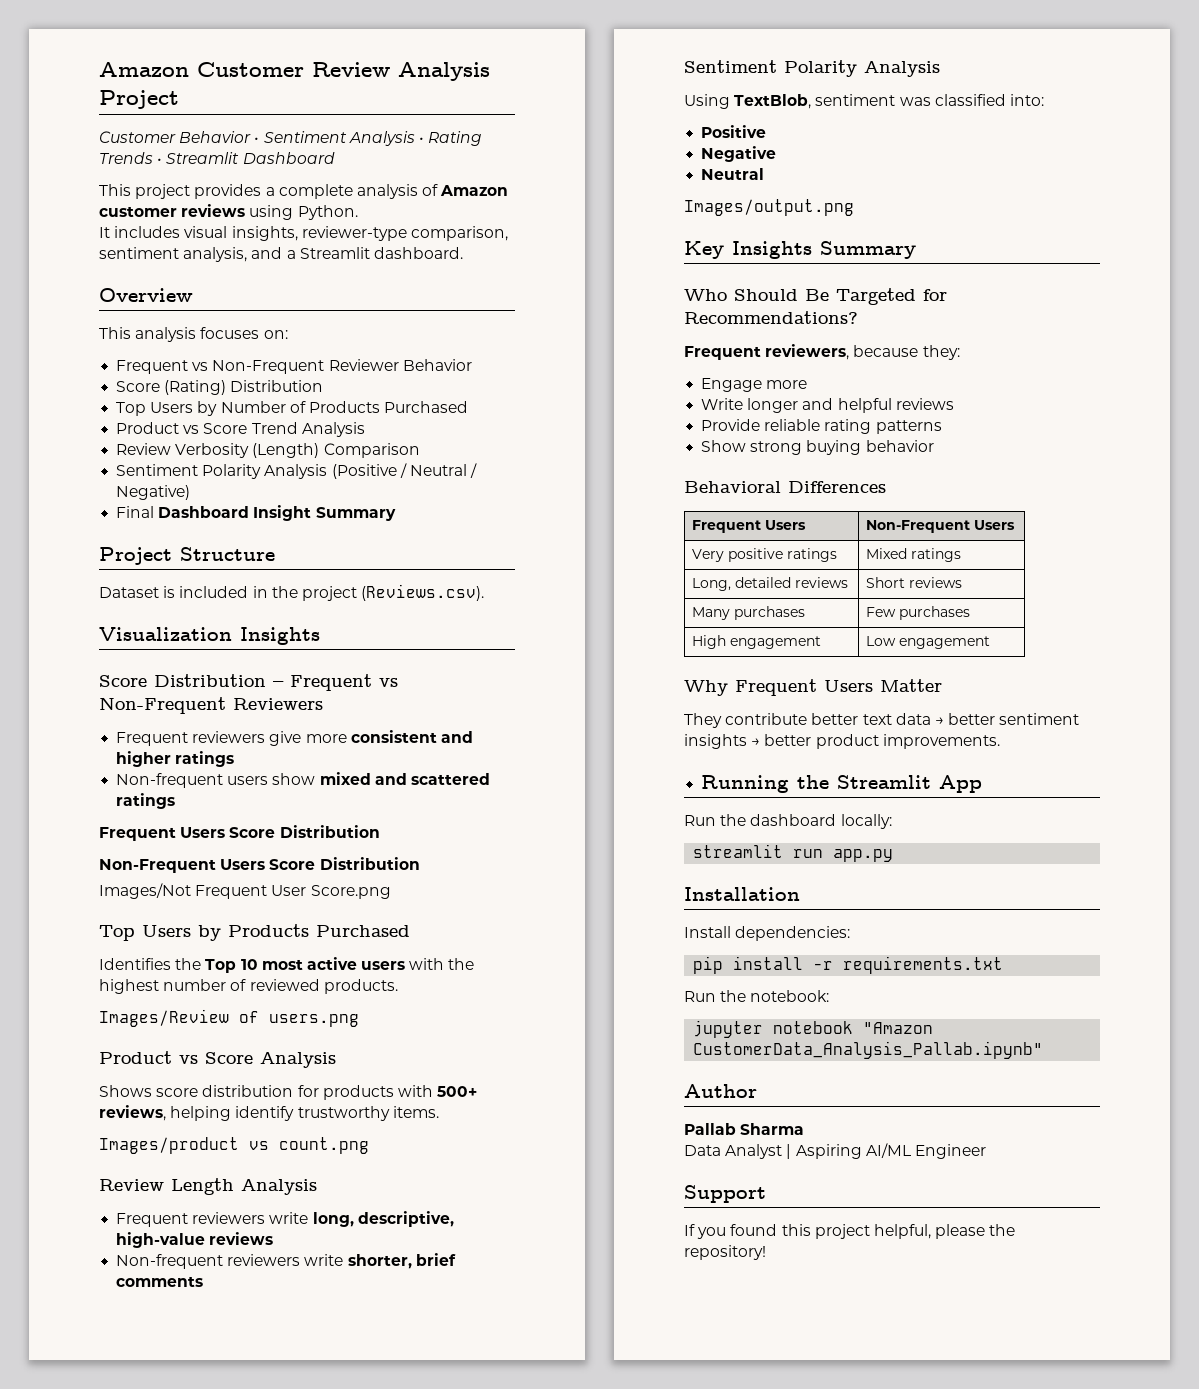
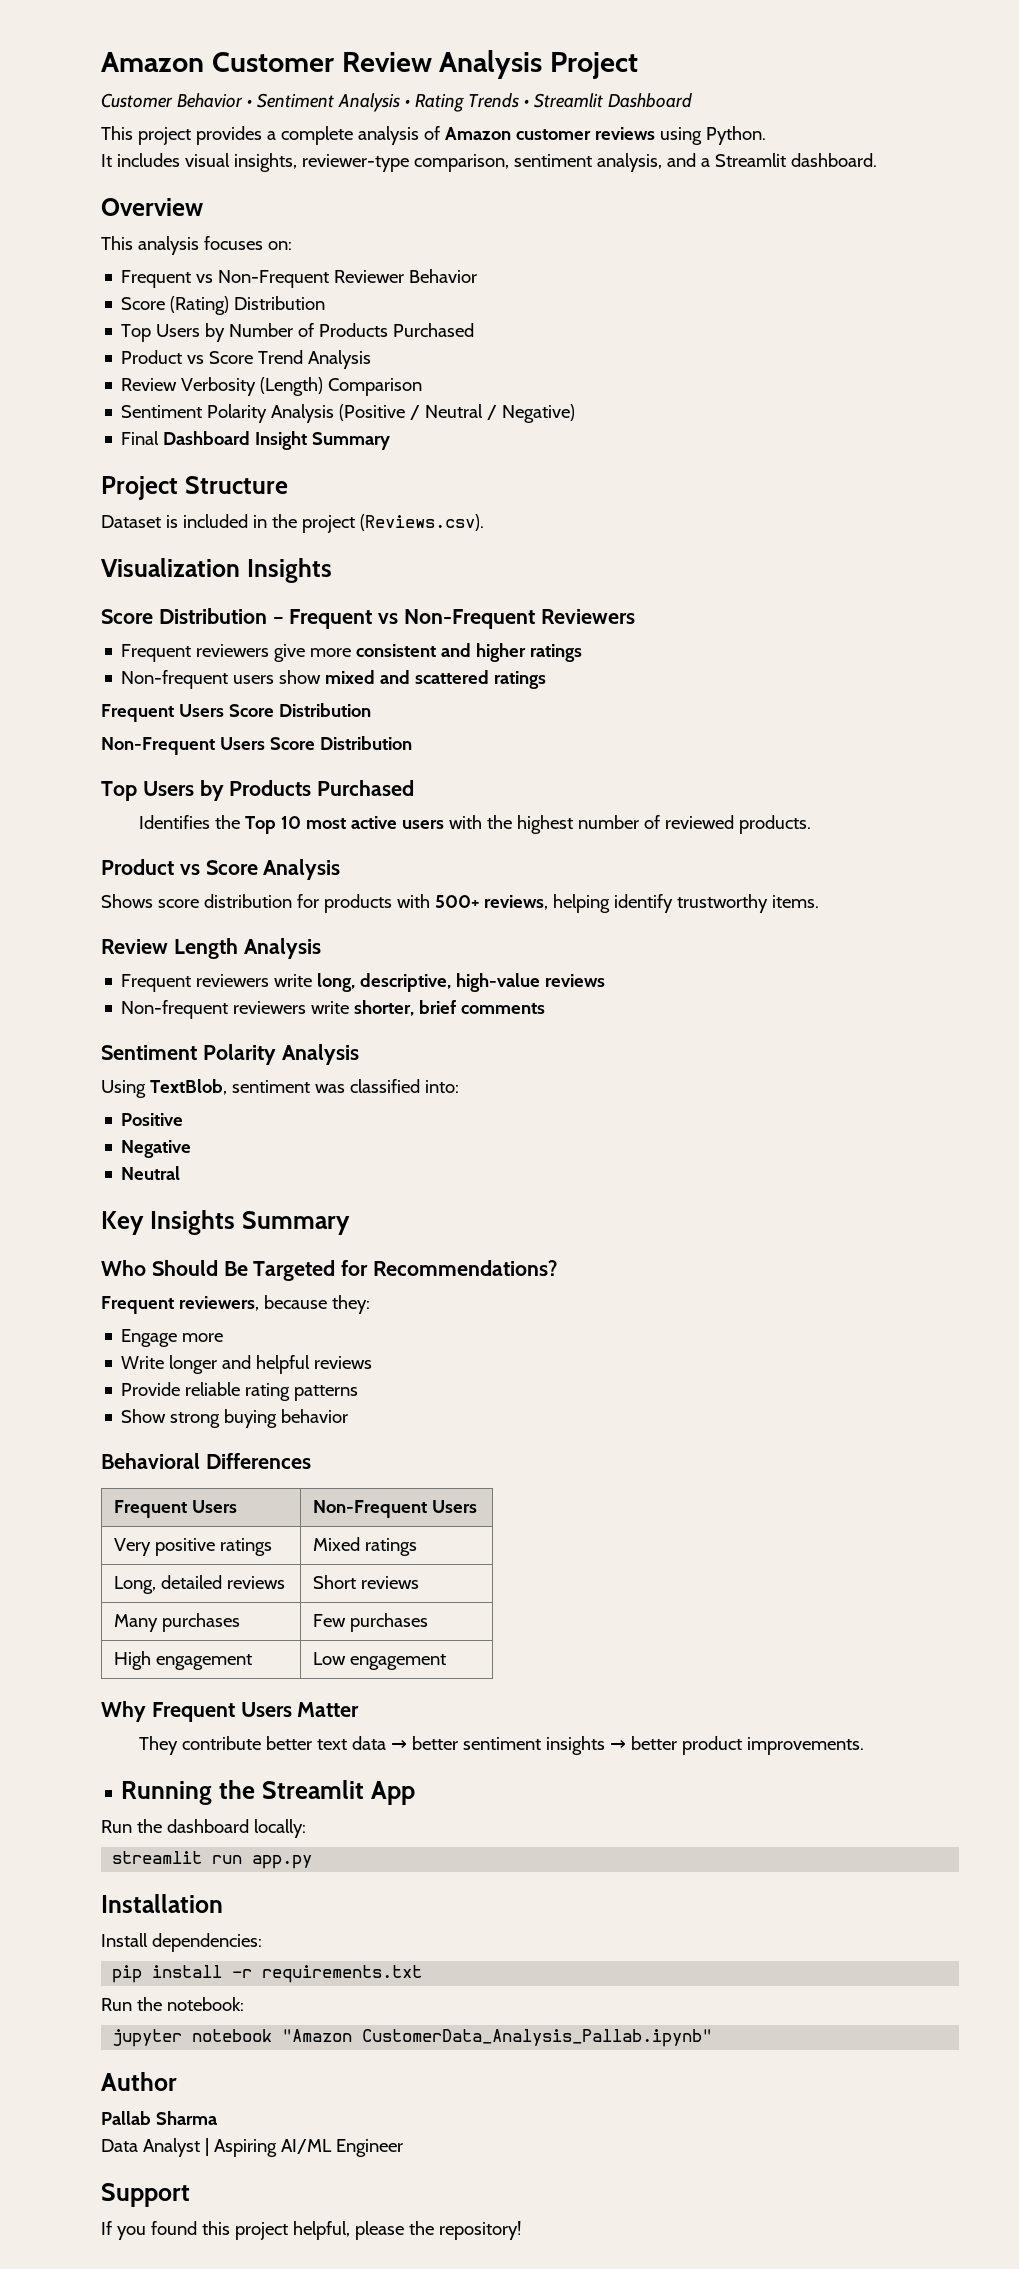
- Images/Not Frequent User Score.png
- Images/Review of users.png
- Images/product vs count.png
- Images/output.png

